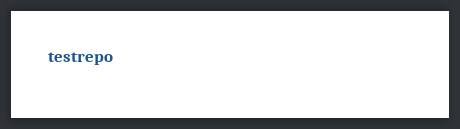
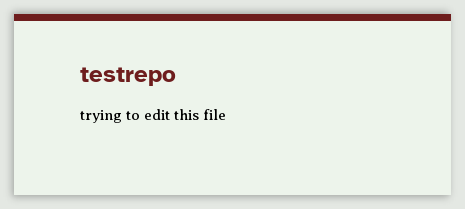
+ trying to edit this file

